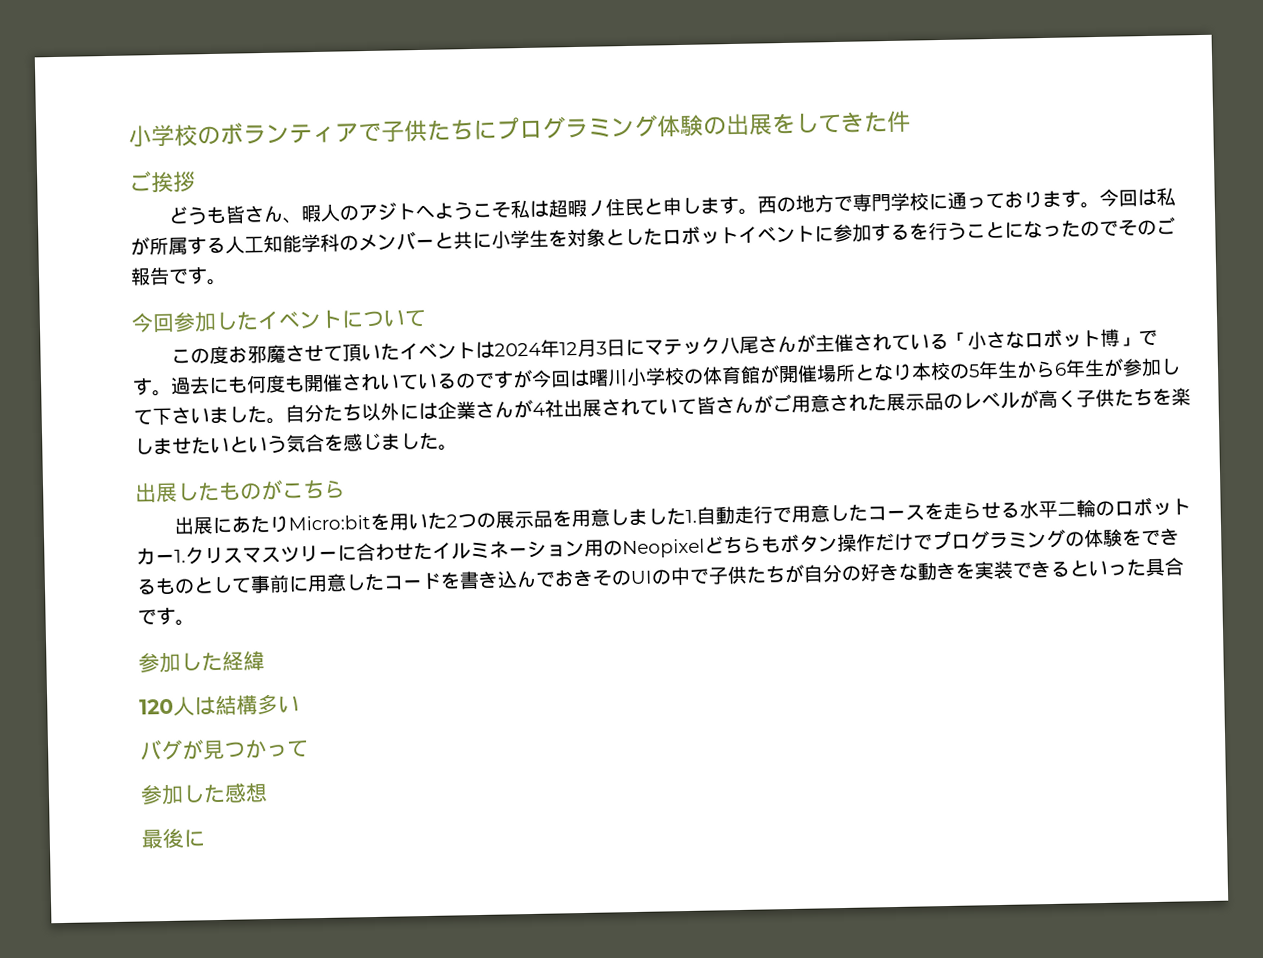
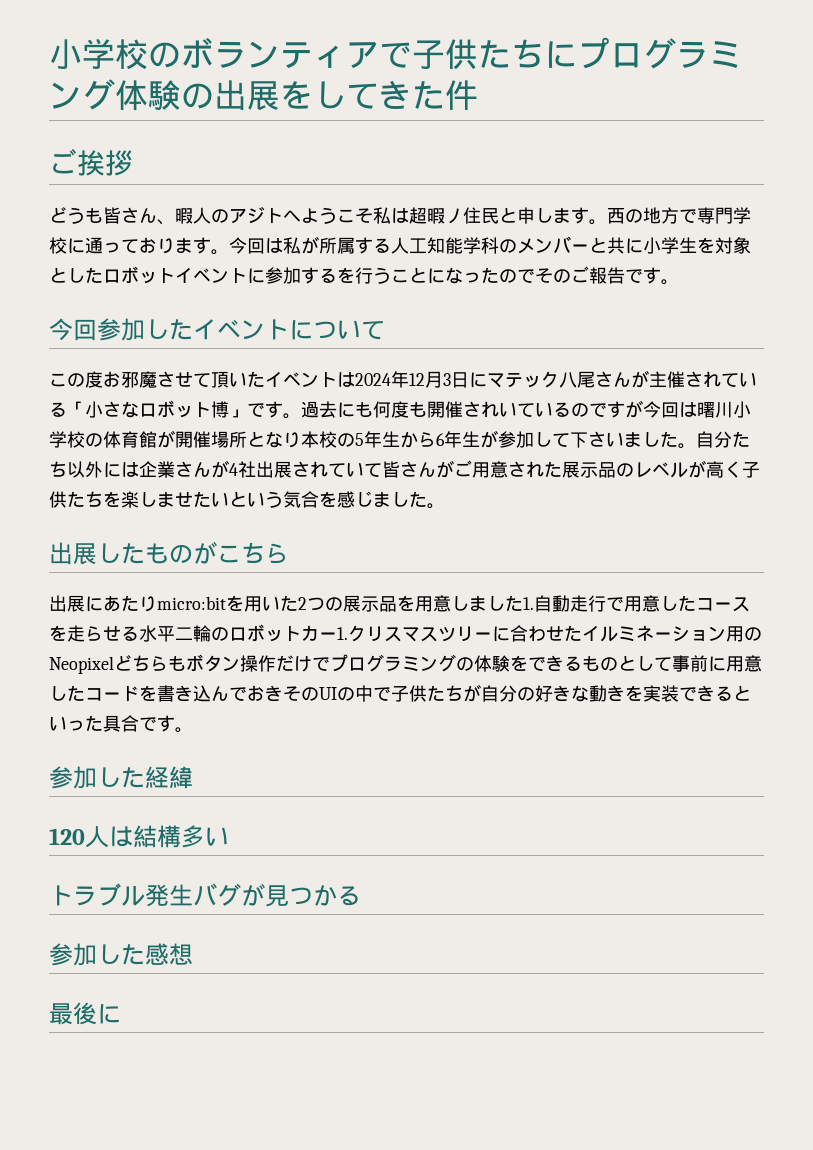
- 出展にあたりMicro:bitを用いた2つの展示品を用意しました1.自動走行で用意したコースを走らせる水平二輪のロボットカー1.クリスマスツリーに合わせたイルミネーション用のNeopixelどちらもボタン操作だけでプログラミングの体験をできるものとして事前に用意したコードを書き込んでおきそのUIの中で子供たちが自分の好きな動きを実装できるといった具合です。
+ 出展にあたりmicro:bitを用いた2つの展示品を用意しました1.自動走行で用意したコースを走らせる水平二輪のロボットカー1.クリスマスツリーに合わせたイルミネーション用のNeopixelどちらもボタン操作だけでプログラミングの体験をできるものとして事前に用意したコードを書き込んでおきそのUIの中で子供たちが自分の好きな動きを実装できるといった具合です。
- バグが見つかって
+ トラブル発生バグが見つかる

